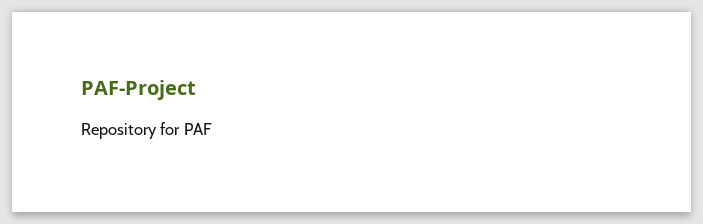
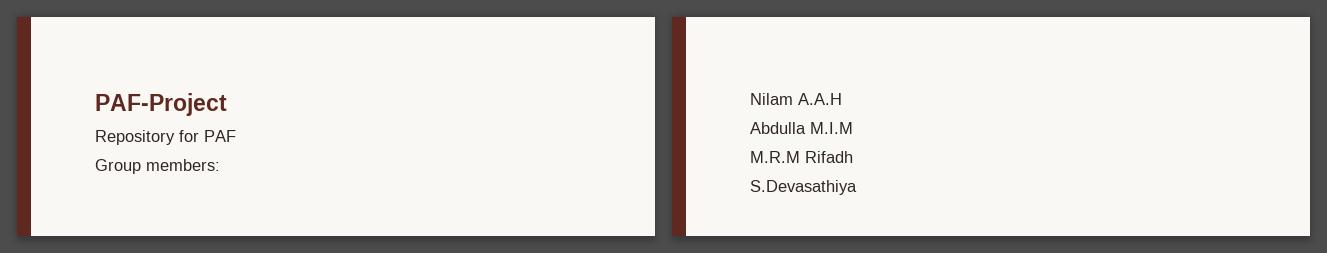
+ Group members:
+ Nilam A.A.H
+ Abdulla M.I.M
+ M.R.M Rifadh
+ S.Devasathiya

